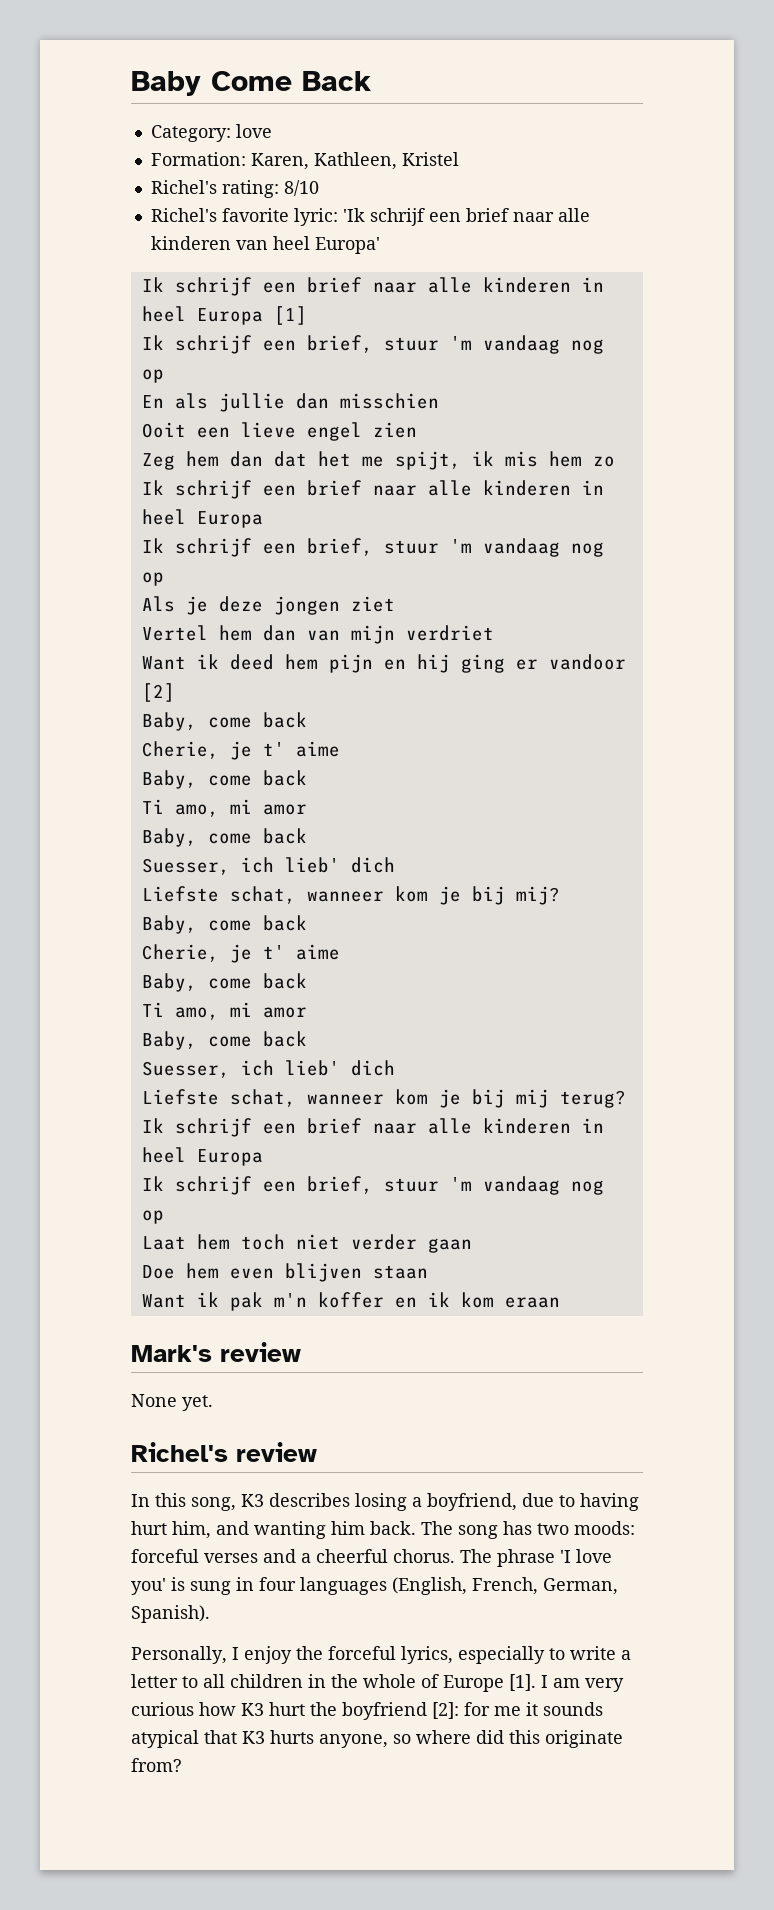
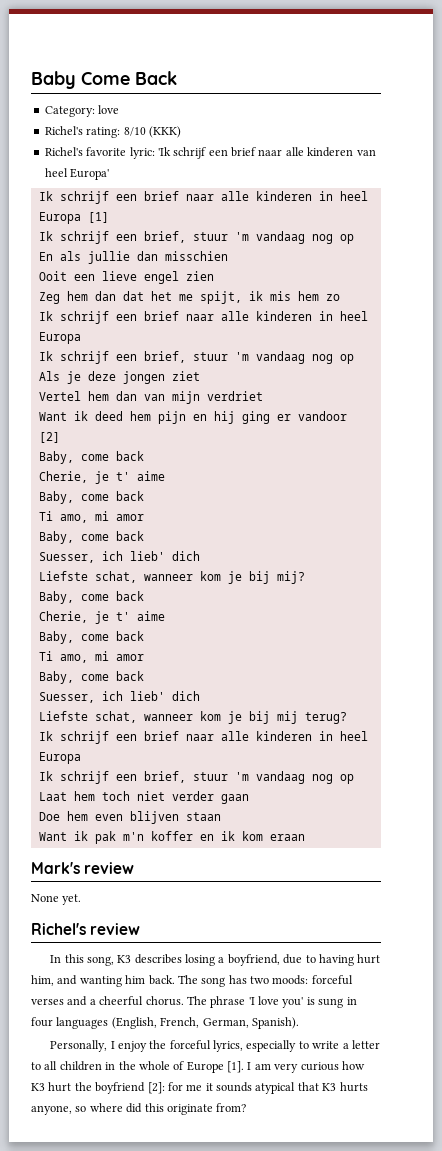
- Formation: Karen, Kathleen, Kristel
- Richel's rating: 8/10
+ Richel's rating: 8/10 (KKK)

